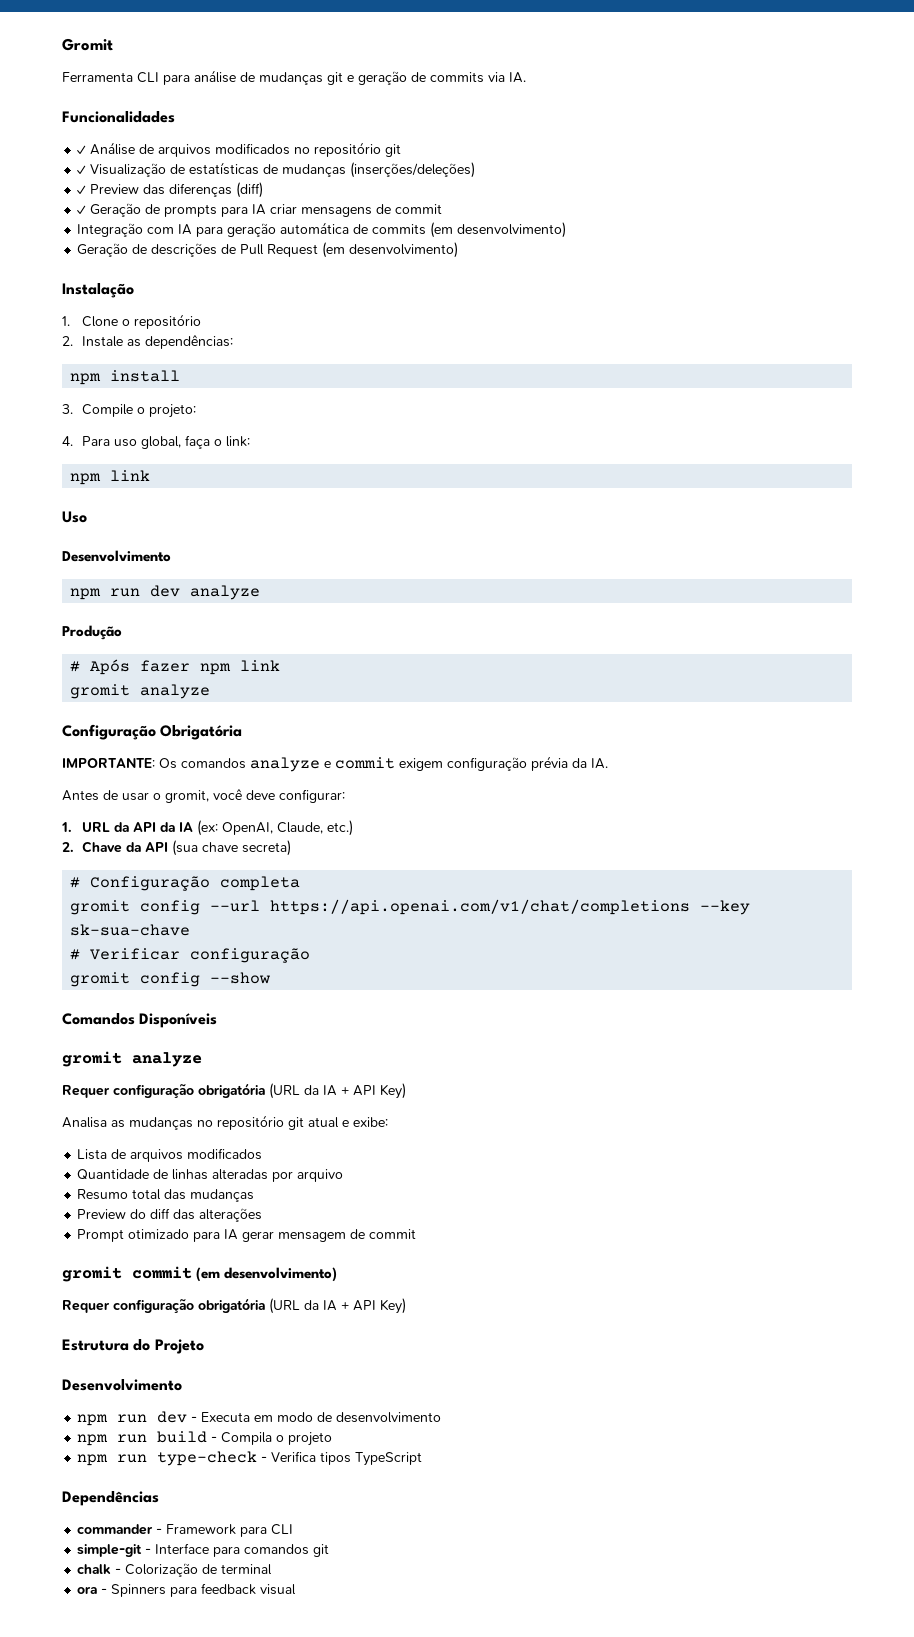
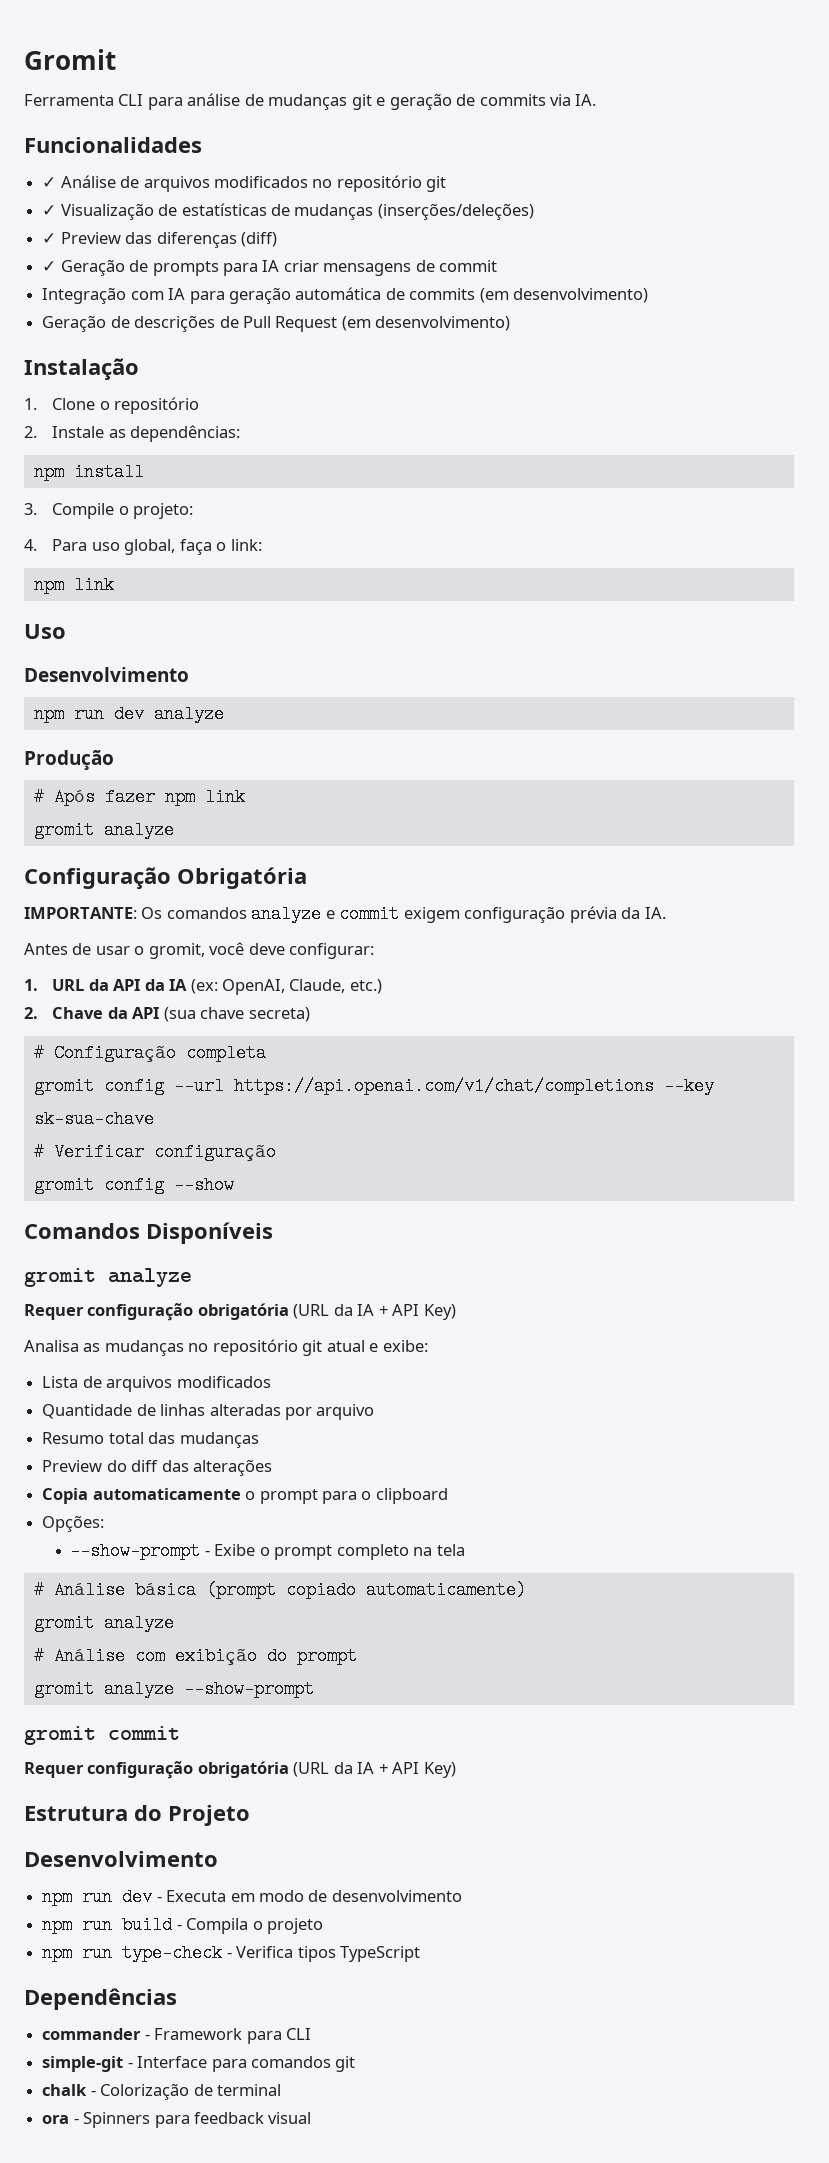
- Prompt otimizado para IA gerar mensagem de commit
+ Copia automaticamente o prompt para o clipboard
+ Opções:
+ --show-prompt - Exibe o prompt completo na tela
+ # Análise básica (prompt copiado automaticamente)
+ gromit analyze
+ # Análise com exibição do prompt
+ gromit analyze --show-prompt
- gromit commit (em desenvolvimento)
+ gromit commit

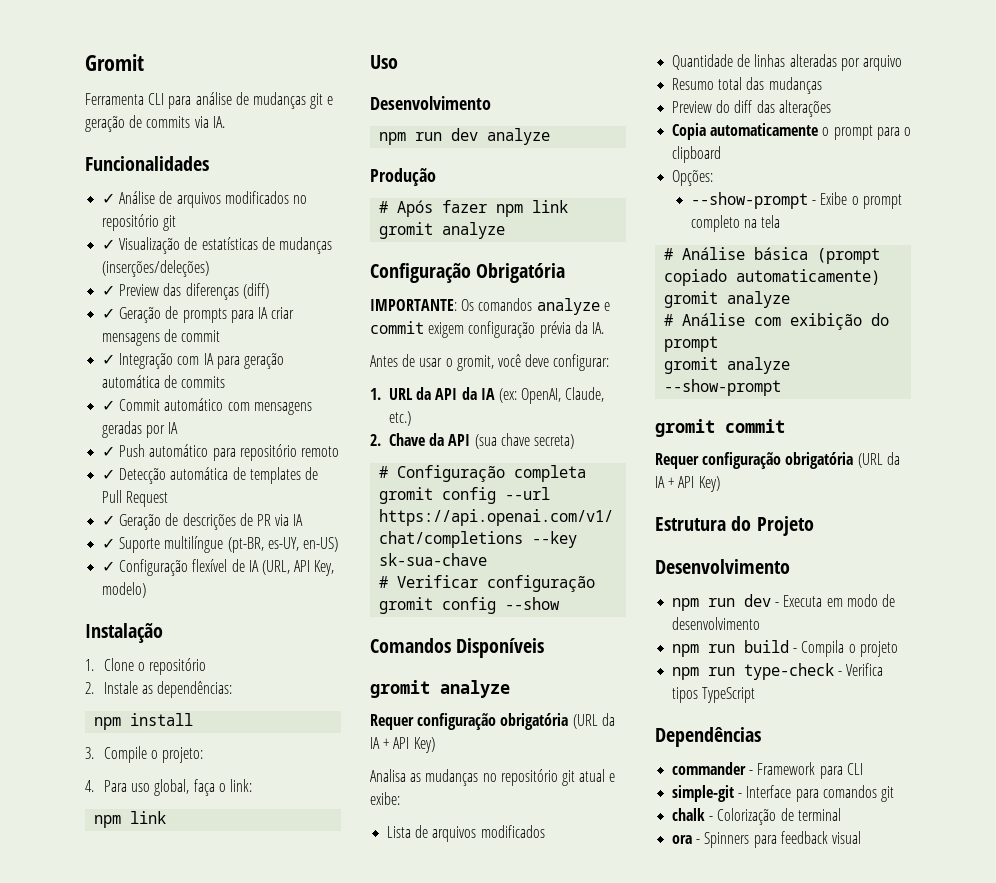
- Integração com IA para geração automática de commits (em desenvolvimento)
- Geração de descrições de Pull Request (em desenvolvimento)
+ ✓ Integração com IA para geração automática de commits
+ ✓ Commit automático com mensagens geradas por IA
+ ✓ Push automático para repositório remoto
+ ✓ Detecção automática de templates de Pull Request
+ ✓ Geração de descrições de PR via IA
+ ✓ Suporte multilíngue (pt-BR, es-UY, en-US)
+ ✓ Configuração flexível de IA (URL, API Key, modelo)

